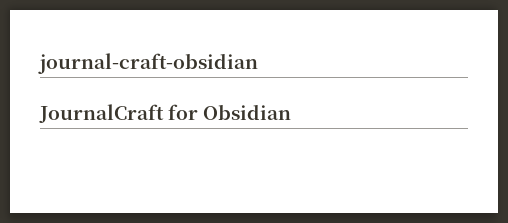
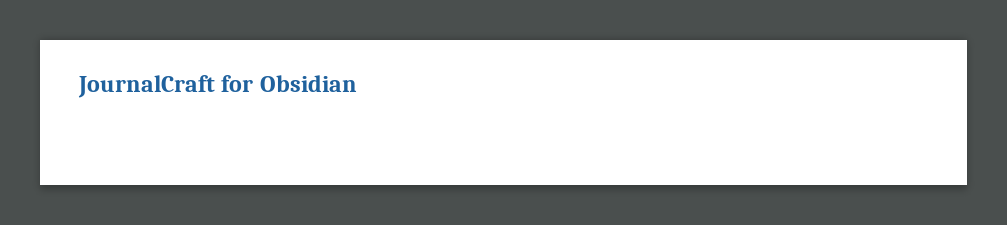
- journal-craft-obsidian

